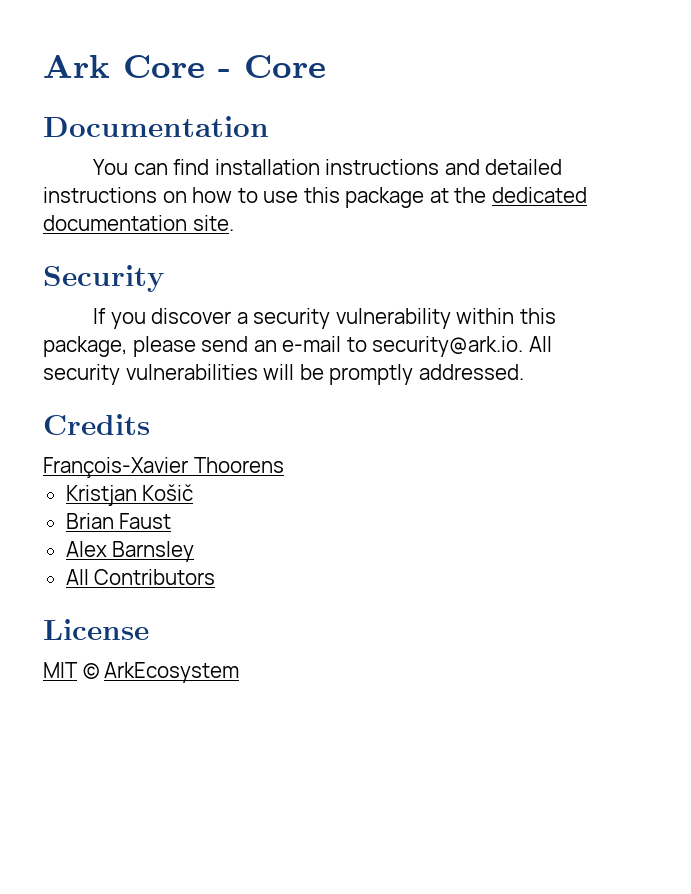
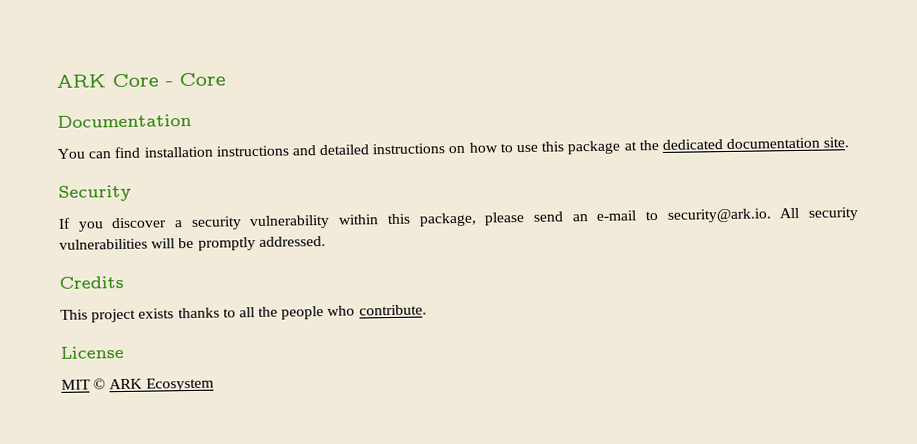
- Ark Core - Core
+ ARK Core - Core
- François-Xavier Thoorens
- Kristjan Košič
- Brian Faust
- Alex Barnsley
- All Contributors
+ This project exists thanks to all the people who contribute.
- MIT © ArkEcosystem
+ MIT © ARK Ecosystem

